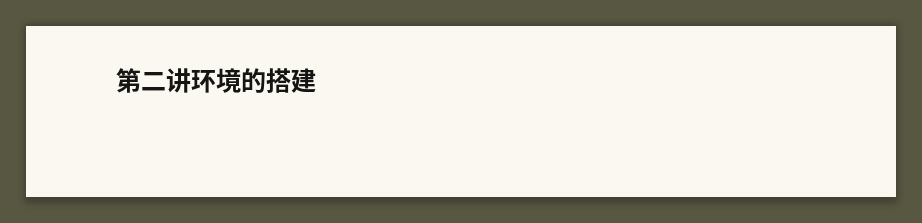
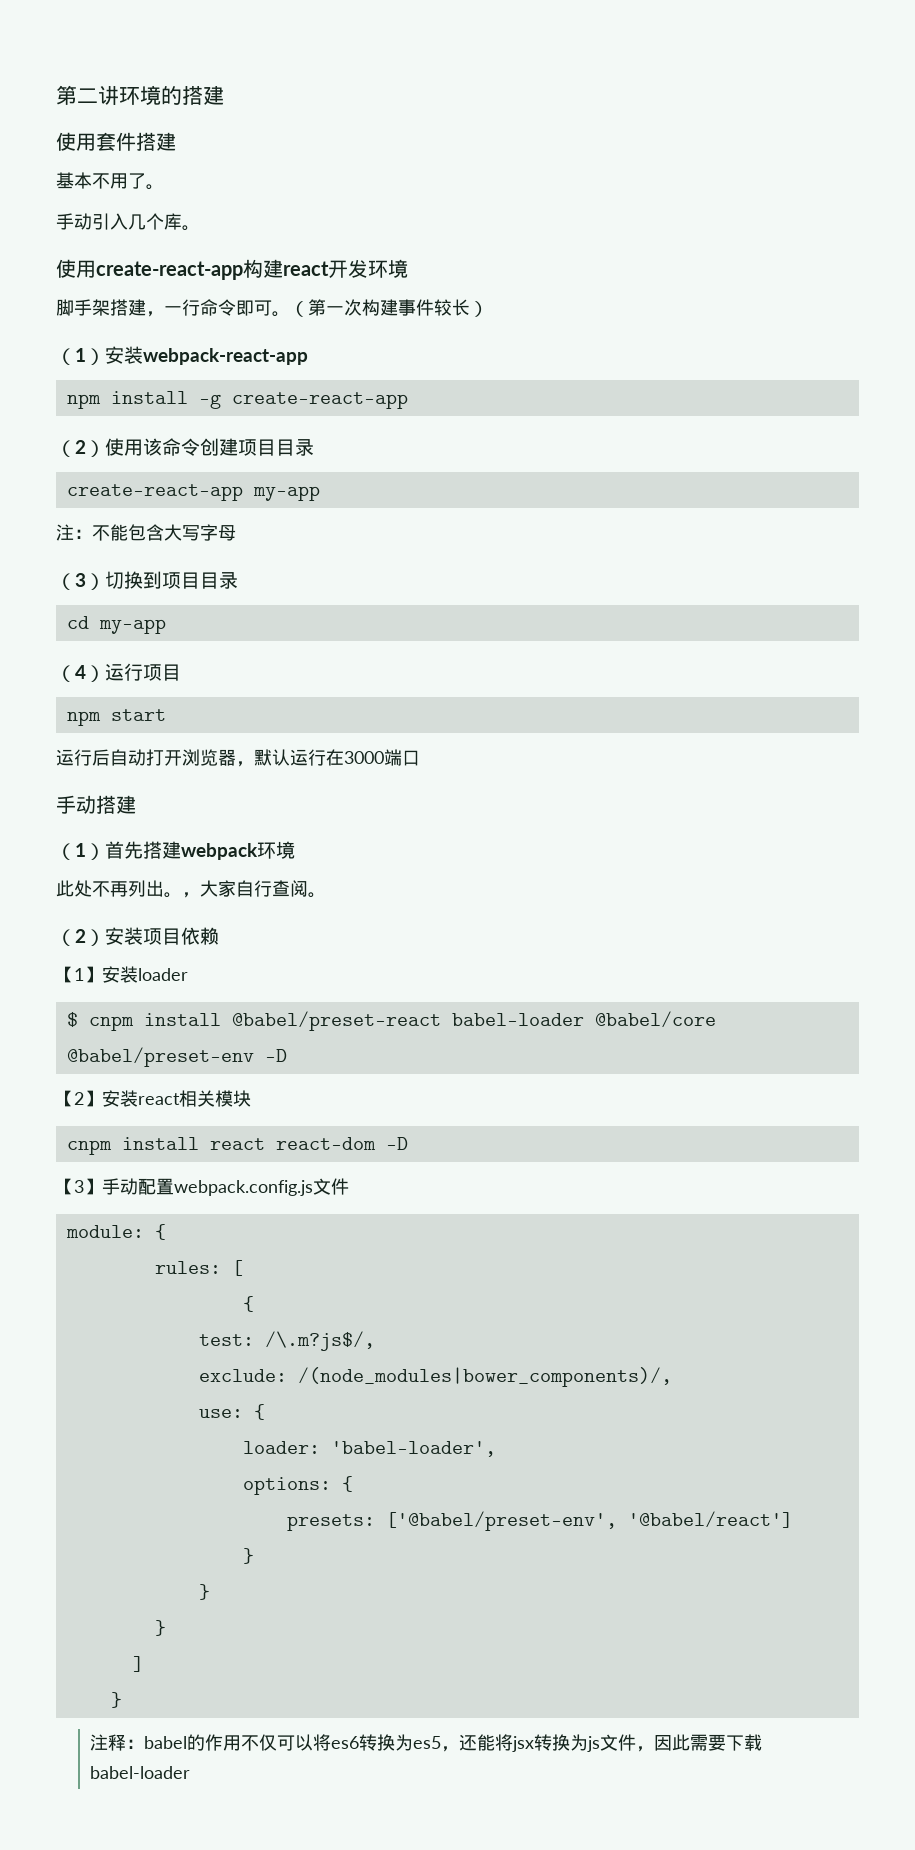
+ 使用套件搭建
+ 基本不用了。
+ 手动引入几个库。
+ 使用create-react-app构建react开发环境
+ 脚手架搭建，一行命令即可。（第一次构建事件较长）
+ （1）安装webpack-react-app
+ npm install -g create-react-app
+ （2）使用该命令创建项目目录
+ create-react-app my-app
+ 注：不能包含大写字母
+ （3）切换到项目目录
+ cd my-app
+ （4）运行项目
+ npm start
+ 运行后自动打开浏览器，默认运行在3000端口
+ 手动搭建
+ （1）首先搭建webpack环境
+ 此处不再列出。，大家自行查阅。
+ （2）安装项目依赖
+ 【1】安装loader
+ $ cnpm install @babel/preset-react babel-loader @babel/core @babel/preset-env -D
+ 【2】安装react相关模块
+ cnpm install react react-dom -D
+ 【3】手动配置webpack.config.js文件
+ module: {
+ rules: [
+ {
+ test: /\.m?js$/,
+ exclude: /(node_modules|bower_components)/,
+ use: {
+ loader: 'babel-loader',
+ options: {
+ presets: ['@babel/preset-env', '@babel/react']
+ }
+ }
+ }
+ ]
+ }
+ 注释：babel的作用不仅可以将es6转换为es5，还能将jsx转换为js文件，因此需要下载babel-loader

